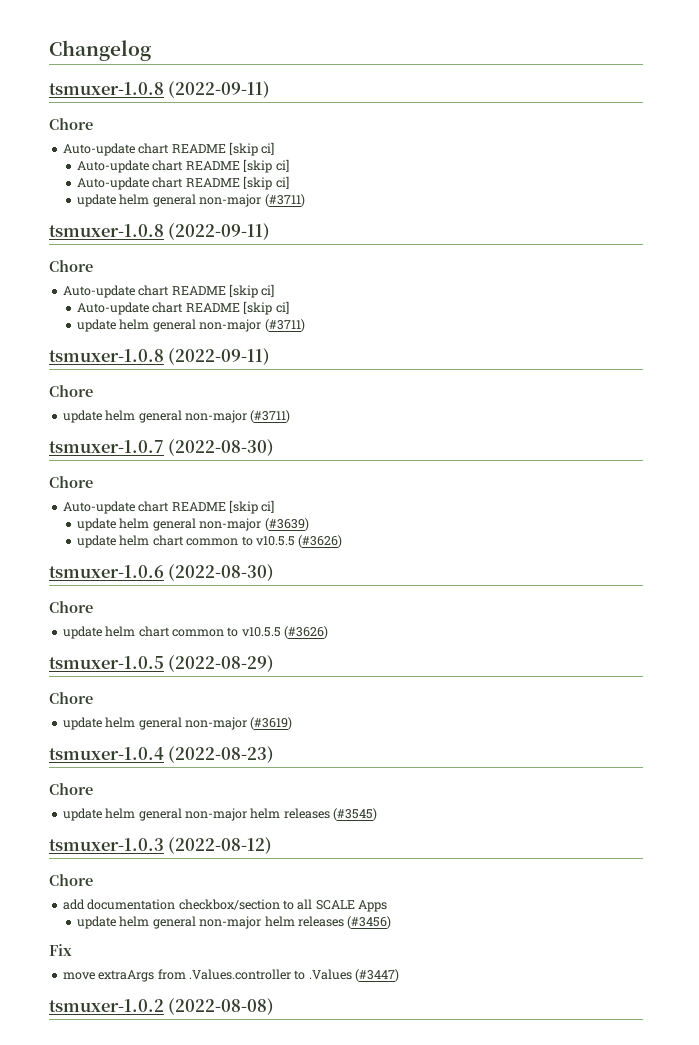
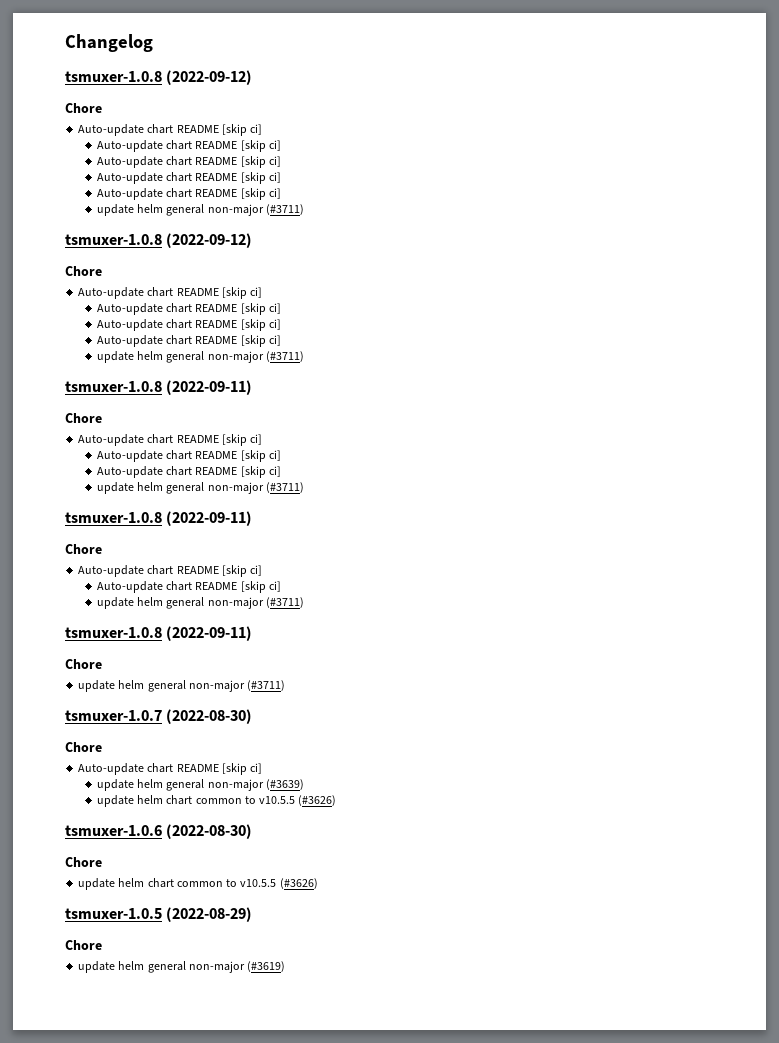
  Changelog
+ tsmuxer-1.0.8 (2022-09-12)
+ Chore
+ Auto-update chart README [skip ci]
+ Auto-update chart README [skip ci]
+ Auto-update chart README [skip ci]
+ Auto-update chart README [skip ci]
+ Auto-update chart README [skip ci]
+ update helm general non-major (#3711)
+ tsmuxer-1.0.8 (2022-09-12)
+ Chore
+ Auto-update chart README [skip ci]
+ Auto-update chart README [skip ci]
+ Auto-update chart README [skip ci]
+ Auto-update chart README [skip ci]
+ update helm general non-major (#3711)
- tsmuxer-1.0.4 (2022-08-23)
- Chore
- update helm general non-major helm releases (#3545)
- tsmuxer-1.0.3 (2022-08-12)
- Chore
- add documentation checkbox/section to all SCALE Apps
- update helm general non-major helm releases (#3456)
- Fix
- move extraArgs from .Values.controller to .Values (#3447)
- tsmuxer-1.0.2 (2022-08-08)

